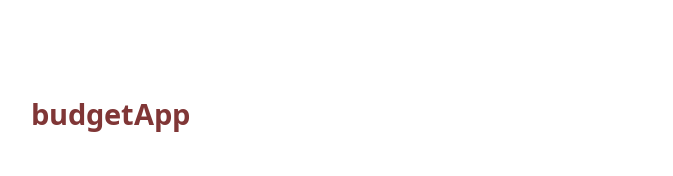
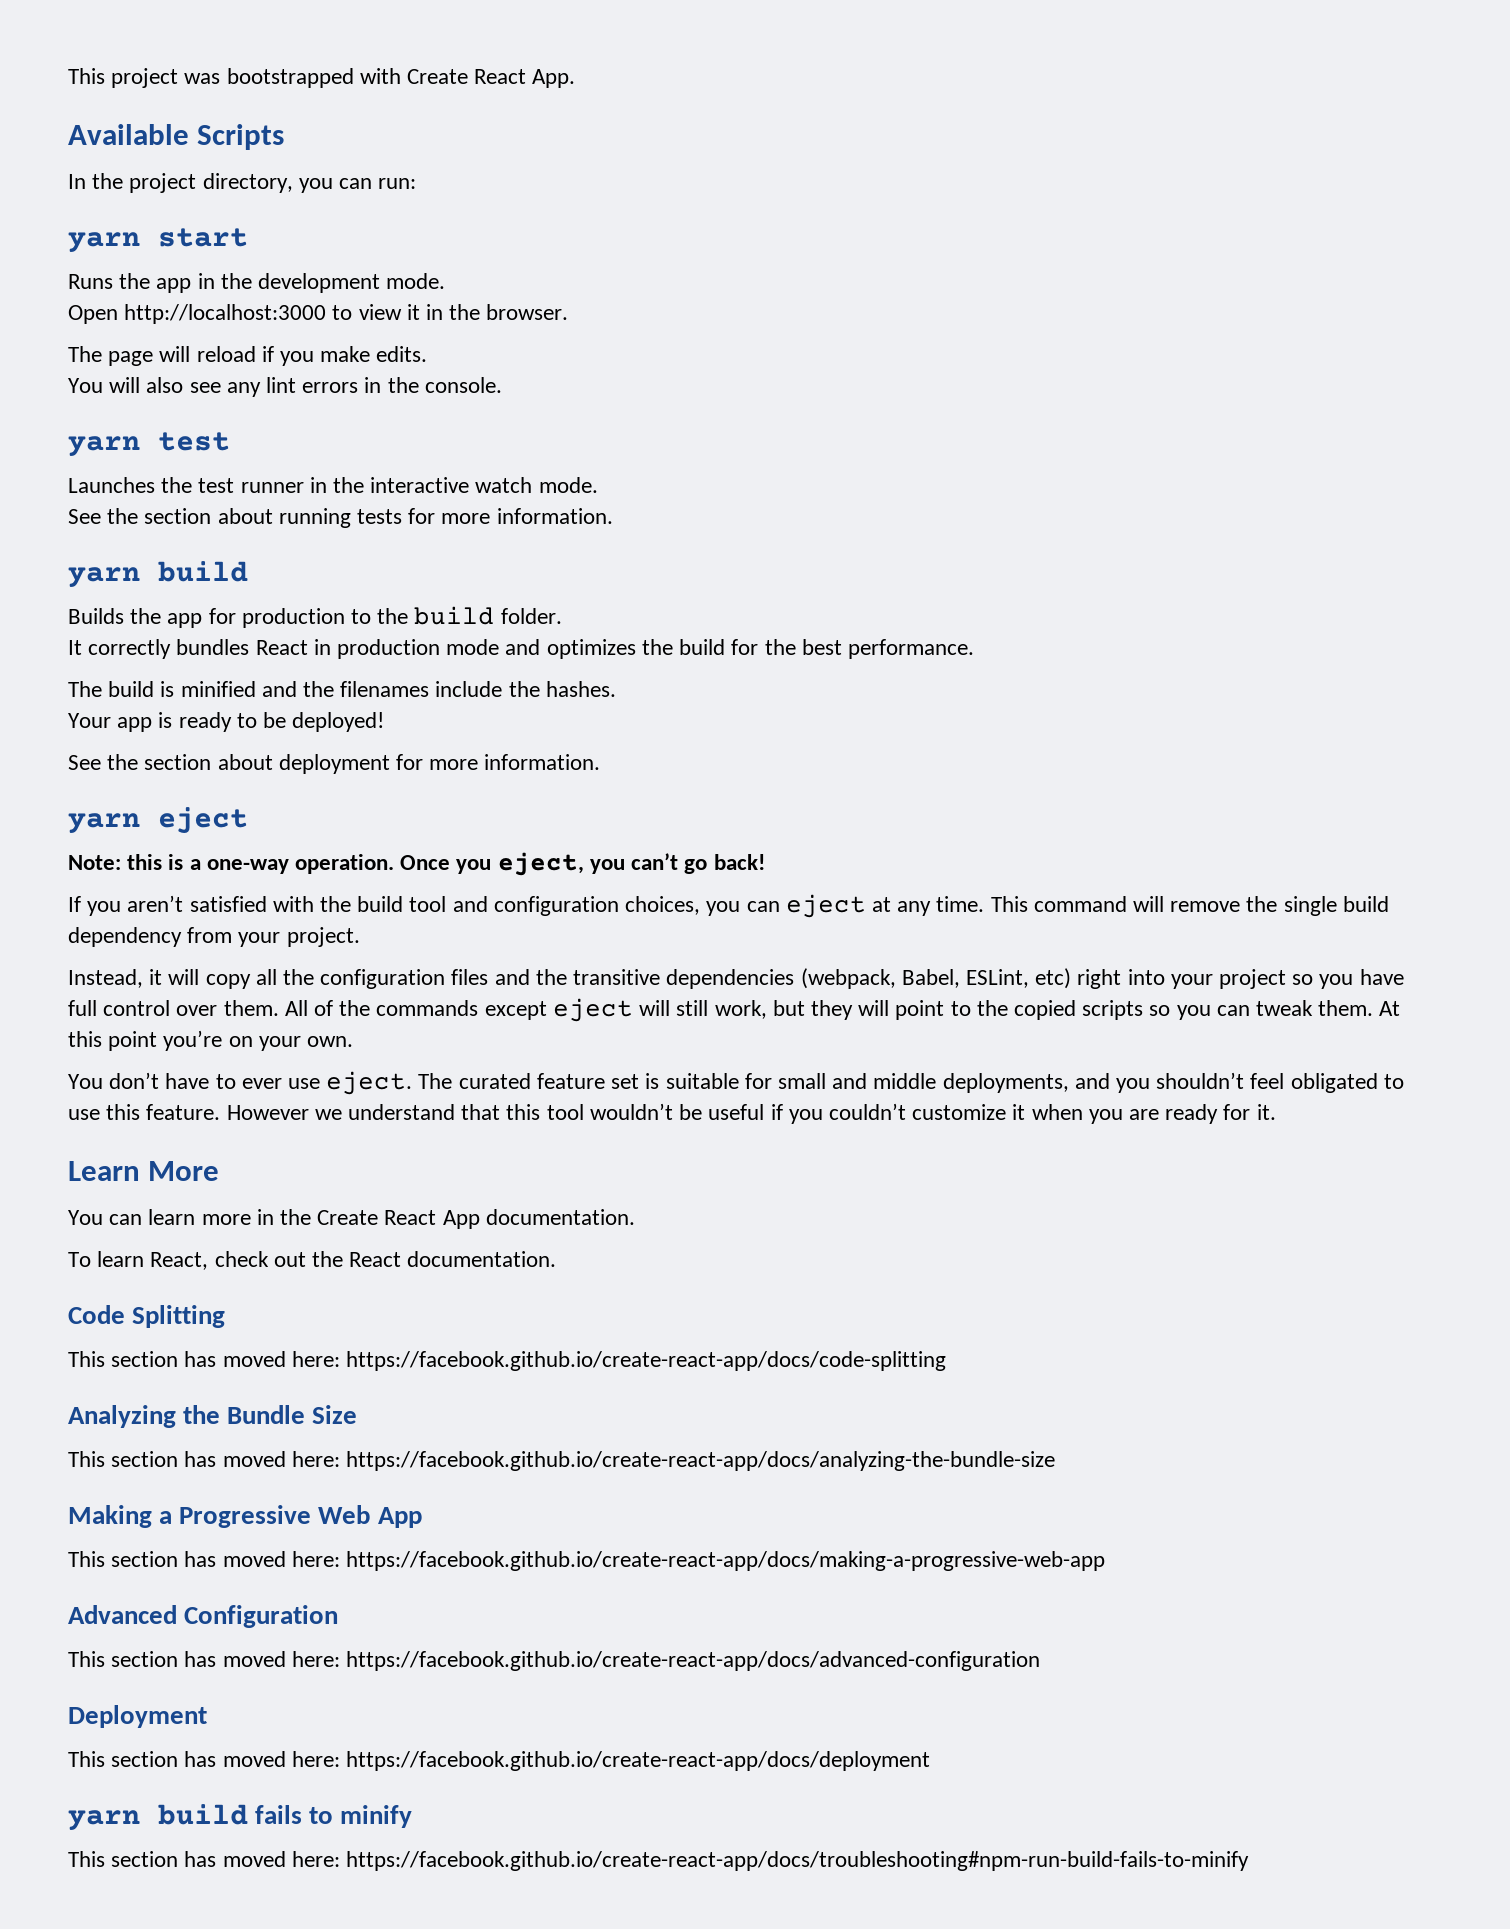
- budgetApp
+ This project was bootstrapped with Create React App.
+ Available Scripts
+ In the project directory, you can run:
+ yarn start
+ Runs the app in the development mode.
+ Open http://localhost:3000 to view it in the browser.
+ The page will reload if you make edits.
+ You will also see any lint errors in the console.
+ yarn test
+ Launches the test runner in the interactive watch mode.
+ See the section about running tests for more information.
+ yarn build
+ Builds the app for production to the build folder.
+ It correctly bundles React in production mode and optimizes the build for the best performance.
+ The build is minified and the filenames include the hashes.
+ Your app is ready to be deployed!
+ See the section about deployment for more information.
+ yarn eject
+ Note: this is a one-way operation. Once you eject, you can’t go back!
+ If you aren’t satisfied with the build tool and configuration choices, you can eject at any time. This command will remove the single build dependency from your project.
+ Instead, it will copy all the configuration files and the transitive dependencies (webpack, Babel, ESLint, etc) right into your project so you have full control over them. All of the commands except eject will still work, but they will point to the copied scripts so you can tweak them. At this point you’re on your own.
+ You don’t have to ever use eject. The curated feature set is suitable for small and middle deployments, and you shouldn’t feel obligated to use this feature. However we understand that this tool wouldn’t be useful if you couldn’t customize it when you are ready for it.
+ Learn More
+ You can learn more in the Create React App documentation.
+ To learn React, check out the React documentation.
+ Code Splitting
+ This section has moved here: https://facebook.github.io/create-react-app/docs/code-splitting
+ Analyzing the Bundle Size
+ This section has moved here: https://facebook.github.io/create-react-app/docs/analyzing-the-bundle-size
+ Making a Progressive Web App
+ This section has moved here: https://facebook.github.io/create-react-app/docs/making-a-progressive-web-app
+ Advanced Configuration
+ This section has moved here: https://facebook.github.io/create-react-app/docs/advanced-configuration
+ Deployment
+ This section has moved here: https://facebook.github.io/create-react-app/docs/deployment
+ yarn build fails to minify
+ This section has moved here: https://facebook.github.io/create-react-app/docs/troubleshooting#npm-run-build-fails-to-minify

